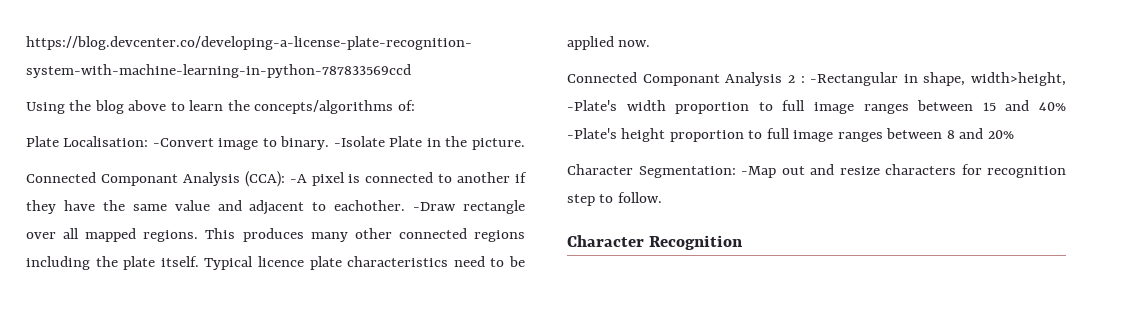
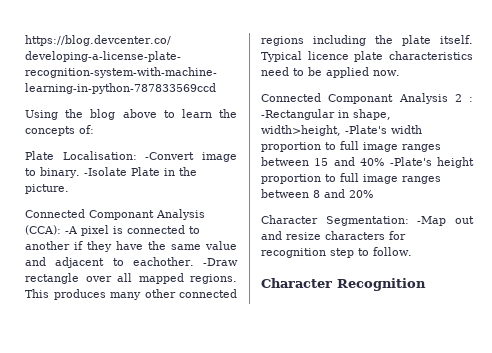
- Using the blog above to learn the concepts/algorithms of:
+ Using the blog above to learn the concepts of:

